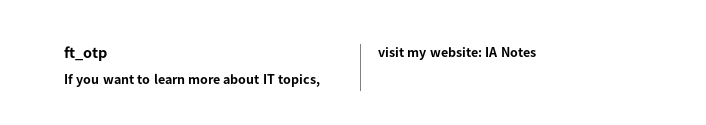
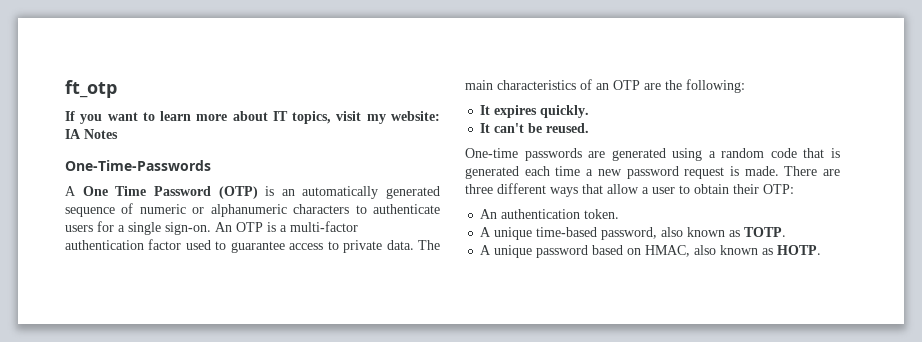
+ One-Time-Passwords
+ A One Time Password (OTP) is an automatically generated sequence of numeric or alphanumeric characters to authenticate users for a single sign-on. An OTP is a multi-factor authentication factor used to guarantee access to private data. The main characteristics of an OTP are the following:
+ It expires quickly.
+ It can't be reused.
+ One-time passwords are generated using a random code that is generated each time a new password request is made. There are three different ways that allow a user to obtain their OTP:
+ An authentication token.
+ A unique time-based password, also known as TOTP.
+ A unique password based on HMAC, also known as HOTP.

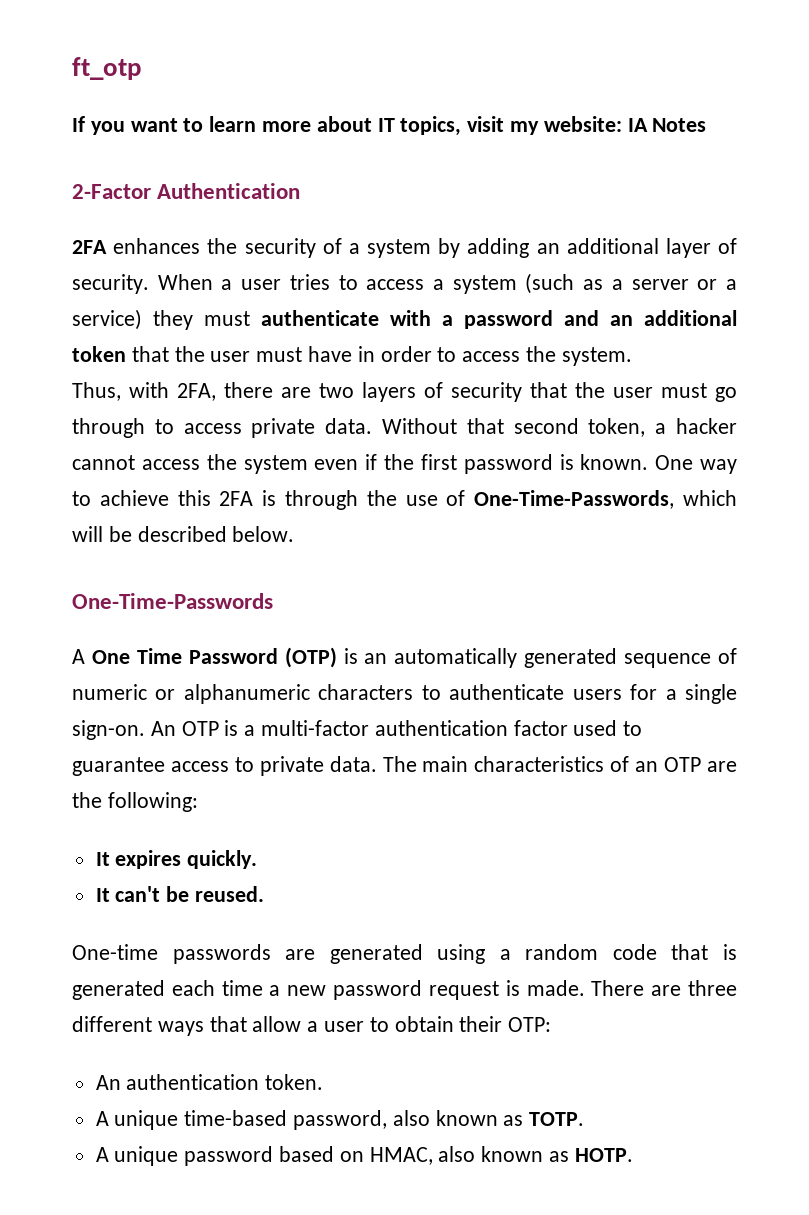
+ 2-Factor Authentication
+ 2FA enhances the security of a system by adding an additional layer of security. When a user tries to access a system (such as a server or a service) they must authenticate with a password and an additional token that the user must have in order to access the system.
+ Thus, with 2FA, there are two layers of security that the user must go through to access private data. Without that second token, a hacker cannot access the system even if the first password is known. One way to achieve this 2FA is through the use of One-Time-Passwords, which will be described below.

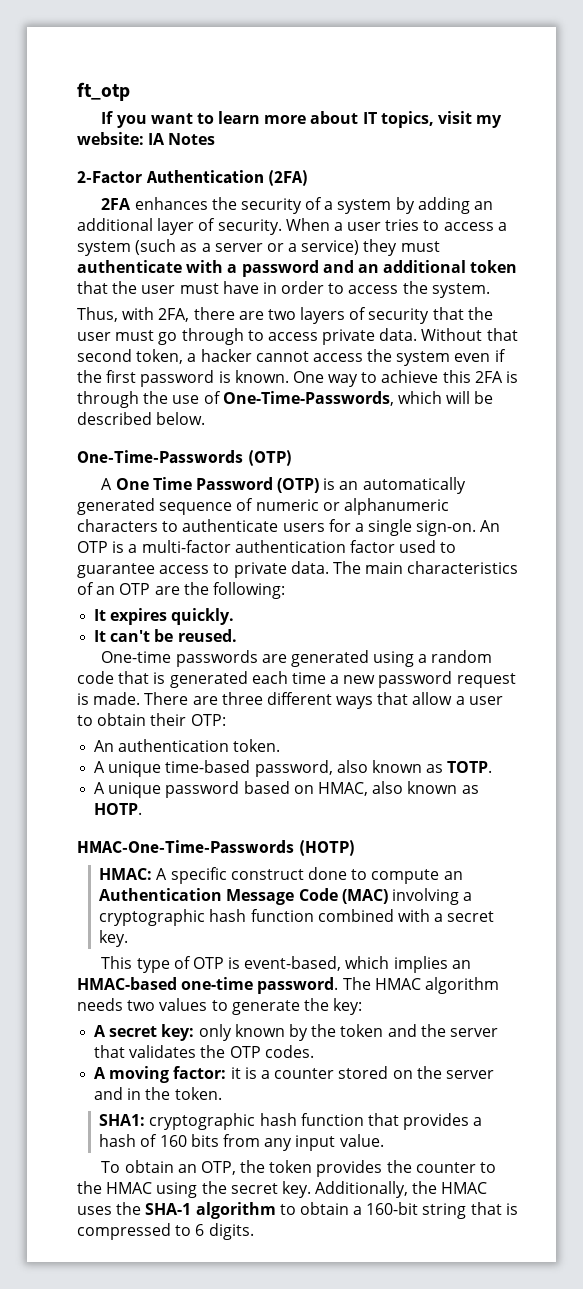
- 2-Factor Authentication
+ 2-Factor Authentication (2FA)
- One-Time-Passwords
+ One-Time-Passwords (OTP)
+ HMAC-One-Time-Passwords (HOTP)
+ HMAC: A specific construct done to compute an Authentication Message Code (MAC) involving a cryptographic hash function combined with a secret key.
+ This type of OTP is event-based, which implies an HMAC-based one-time password. The HMAC algorithm needs two values to generate the key:
+ A secret key: only known by the token and the server that validates the OTP codes.
+ A moving factor: it is a counter stored on the server and in the token.
+ SHA1: cryptographic hash function that provides a hash of 160 bits from any input value.
+ To obtain an OTP, the token provides the counter to the HMAC using the secret key. Additionally, the HMAC uses the SHA-1 algorithm to obtain a 160-bit string that is compressed to 6 digits.

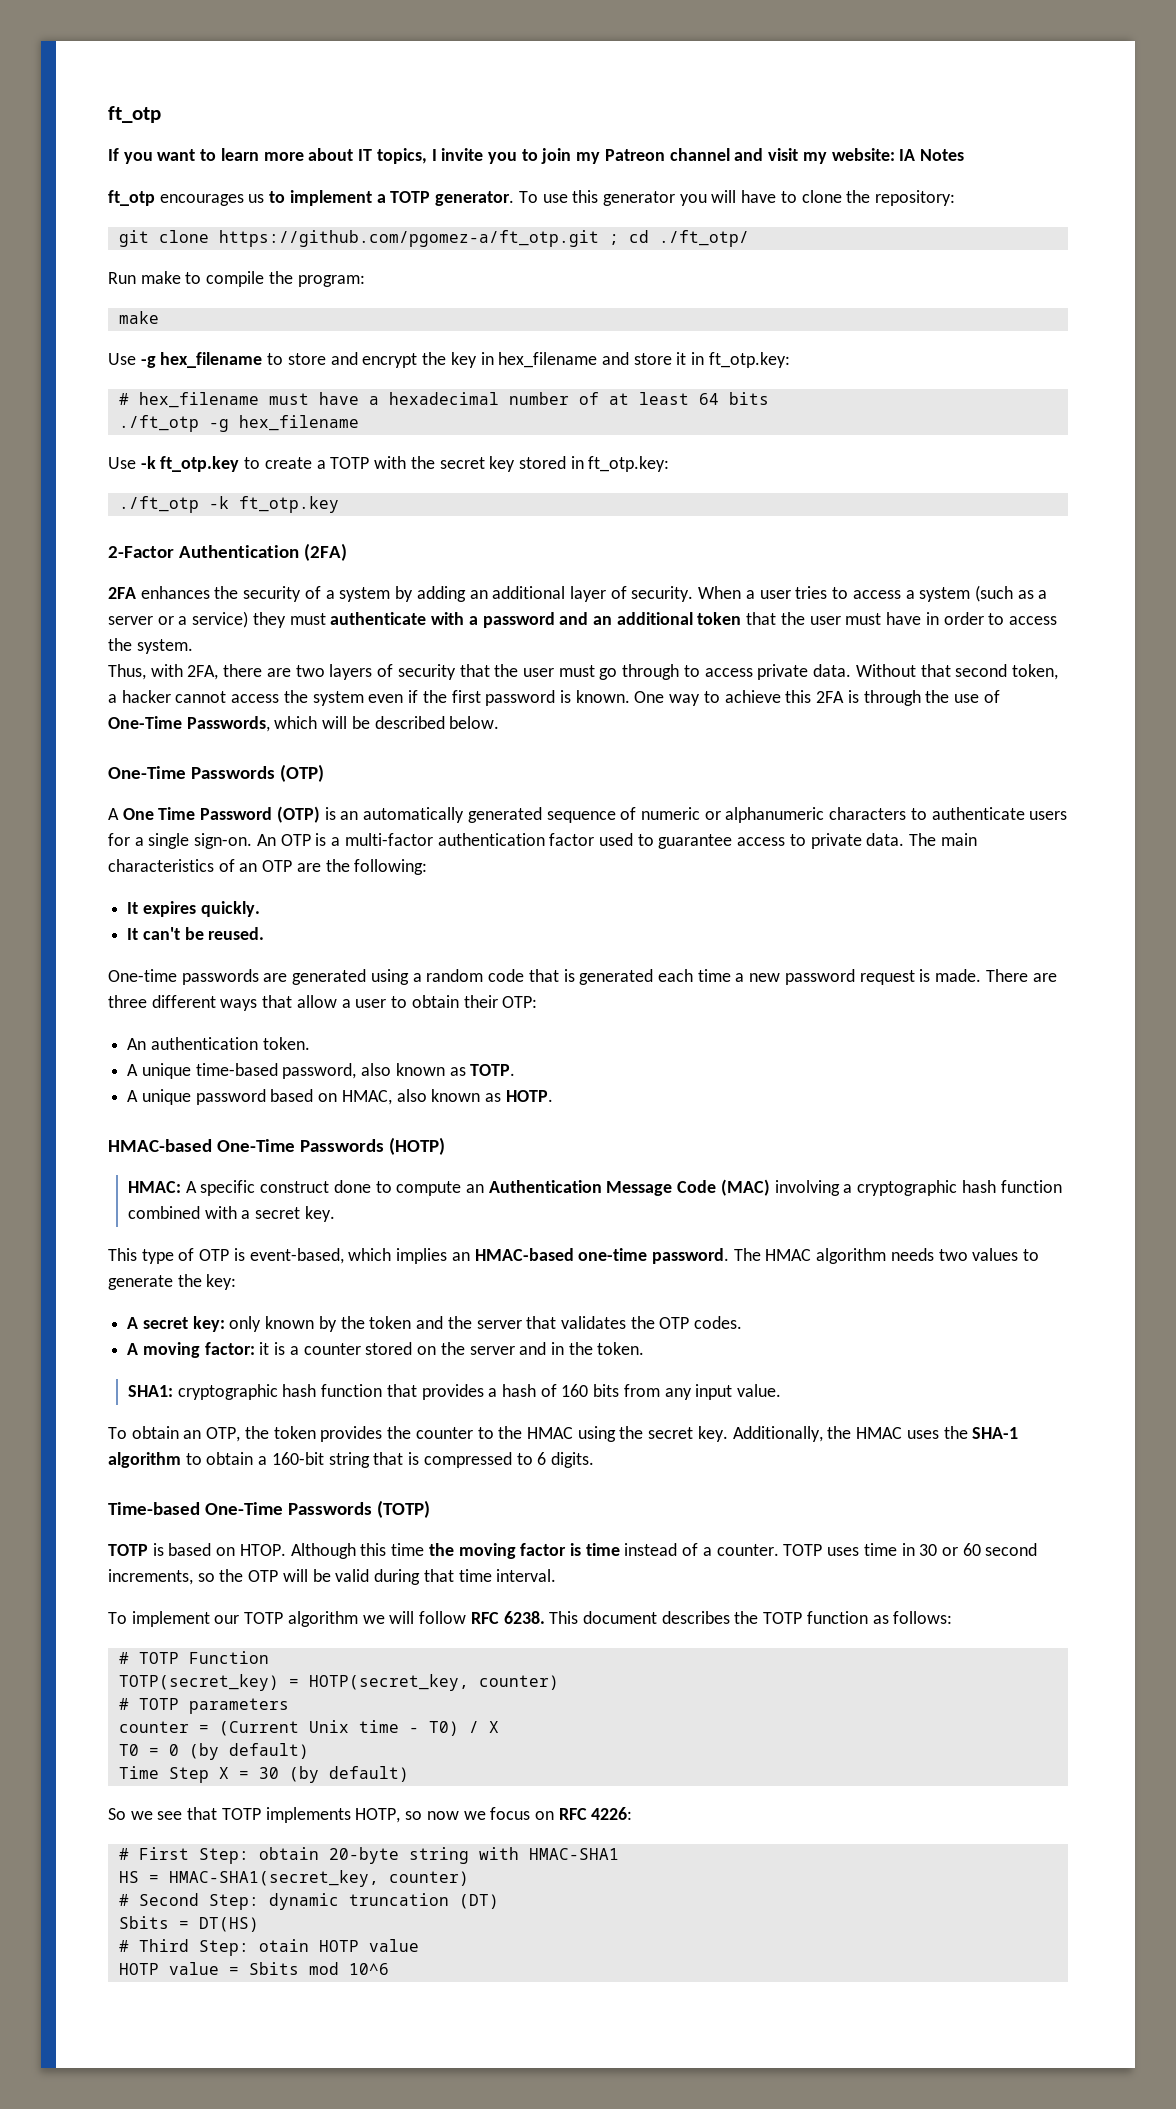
- If you want to learn more about IT topics, visit my website: IA Notes
+ If you want to learn more about IT topics, I invite you to join my Patreon channel and visit my website: IA Notes
+ ft_otp encourages us to implement a TOTP generator. To use this generator you will have to clone the repository:
+ git clone https://github.com/pgomez-a/ft_otp.git ; cd ./ft_otp/
+ Run make to compile the program:
+ make
+ Use -g hex_filename to store and encrypt the key in hex_filename and store it in ft_otp.key:
+ # hex_filename must have a hexadecimal number of at least 64 bits
+ ./ft_otp -g hex_filename
+ Use -k ft_otp.key to create a TOTP with the secret key stored in ft_otp.key:
+ ./ft_otp -k ft_otp.key
- One way to achieve this 2FA is through the use of One-Time-Passwords, which will be described below.
+ One way to achieve this 2FA is through the use of One-Time Passwords, which will be described below.
- One-Time-Passwords (OTP)
+ One-Time Passwords (OTP)
- HMAC-One-Time-Passwords (HOTP)
+ HMAC-based One-Time Passwords (HOTP)
+ Time-based One-Time Passwords (TOTP)
+ TOTP is based on HTOP. Although this time the moving factor is time instead of a counter. TOTP uses time in 30 or 60 second increments, so the OTP will be valid during that time interval.
+ To implement our TOTP algorithm we will follow RFC 6238. This document describes the TOTP function as follows:
+ # TOTP Function
+ TOTP(secret_key) = HOTP(secret_key, counter)
+ # TOTP parameters
+ counter = (Current Unix time - T0) / X
+ T0 = 0 (by default)
+ Time Step X = 30 (by default)
+ So we see that TOTP implements HOTP, so now we focus on RFC 4226:
+ # First Step: obtain 20-byte string with HMAC-SHA1
+ HS = HMAC-SHA1(secret_key, counter)
+ # Second Step: dynamic truncation (DT)
+ Sbits = DT(HS)
+ # Third Step: otain HOTP value
+ HOTP value = Sbits mod 10^6

